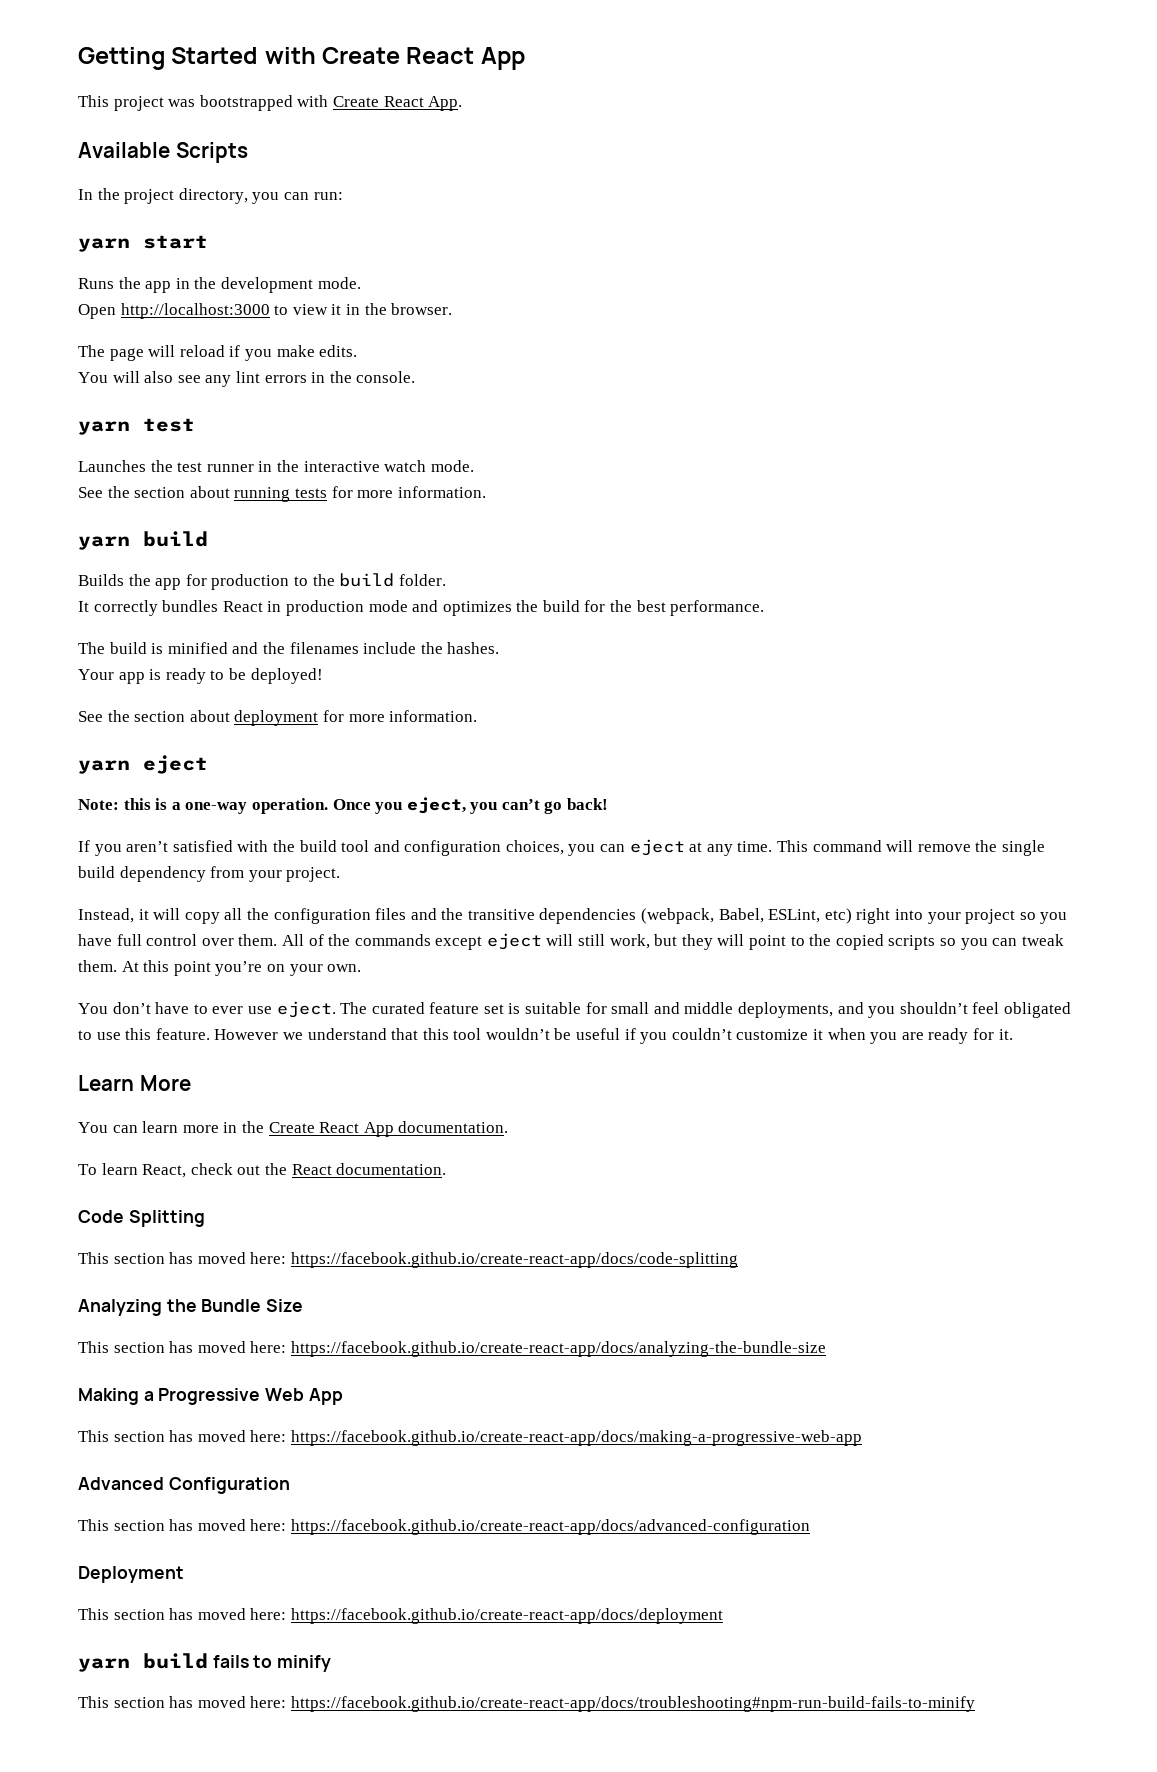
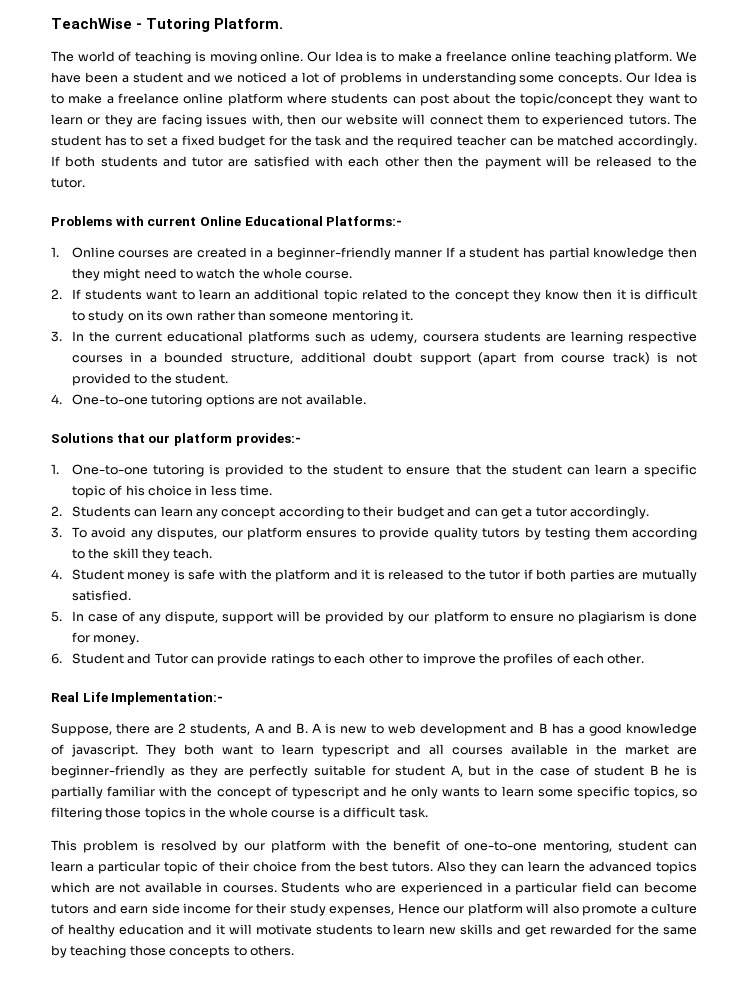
- Getting Started with Create React App
- This project was bootstrapped with Create React App.
- Available Scripts
- In the project directory, you can run:
- yarn start
- Runs the app in the development mode.
- Open http://localhost:3000 to view it in the browser.
- The page will reload if you make edits.
- You will also see any lint errors in the console.
- yarn test
- Launches the test runner in the interactive watch mode.
- See the section about running tests for more information.
- yarn build
- Builds the app for production to the build folder.
- It correctly bundles React in production mode and optimizes the build for the best performance.
- The build is minified and the filenames include the hashes.
- Your app is ready to be deployed!
- See the section about deployment for more information.
- yarn eject
- Note: this is a one-way operation. Once you eject, you can’t go back!
- If you aren’t satisfied with the build tool and configuration choices, you can eject at any time. This command will remove the single build dependency from your project.
- Instead, it will copy all the configuration files and the transitive dependencies (webpack, Babel, ESLint, etc) right into your project so you have full control over them. All of the commands except eject will still work, but they will point to the copied scripts so you can tweak them. At this point you’re on your own.
- You don’t have to ever use eject. The curated feature set is suitable for small and middle deployments, and you shouldn’t feel obligated to use this feature. However we understand that this tool wouldn’t be useful if you couldn’t customize it when you are ready for it.
- Learn More
- You can learn more in the Create React App documentation.
- To learn React, check out the React documentation.
- Code Splitting
- This section has moved here: https://facebook.github.io/create-react-app/docs/code-splitting
- Analyzing the Bundle Size
- This section has moved here: https://facebook.github.io/create-react-app/docs/analyzing-the-bundle-size
- Making a Progressive Web App
- This section has moved here: https://facebook.github.io/create-react-app/docs/making-a-progressive-web-app
- Advanced Configuration
- This section has moved here: https://facebook.github.io/create-react-app/docs/advanced-configuration
- Deployment
- This section has moved here: https://facebook.github.io/create-react-app/docs/deployment
- yarn build fails to minify
- This section has moved here: https://facebook.github.io/create-react-app/docs/troubleshooting#npm-run-build-fails-to-minify
+ TeachWise - Tutoring Platform.
+ The world of teaching is moving online. Our Idea is to make a freelance online teaching platform. We have been a student and we noticed a lot of problems in understanding some concepts. Our Idea is to make a freelance online platform where students can post about the topic/concept they want to learn or they are facing issues with, then our website will connect them to experienced tutors. The student has to set a fixed budget for the task and the required teacher can be matched accordingly. If both students and tutor are satisfied with each other then the payment will be released to the tutor.
+ Problems with current Online Educational Platforms:-
+ 1. Online courses are created in a beginner-friendly manner If a student has partial knowledge then they might need to watch the whole course.
+ 2. If students want to learn an additional topic related to the concept they know then it is difficult to study on its own rather than someone mentoring it.
+ 3. In the current educational platforms such as udemy, coursera students are learning respective courses in a bounded structure, additional doubt support (apart from course track) is not provided to the student.
+ 4. One-to-one tutoring options are not available.
+ Solutions that our platform provides:-
+ 1. One-to-one tutoring is provided to the student to ensure that the student can learn a specific topic of his choice in less time.
+ 2. Students can learn any concept according to their budget and can get a tutor accordingly.
+ 3. To avoid any disputes, our platform ensures to provide quality tutors by testing them according to the skill they teach.
+ 4. Student money is safe with the platform and it is released to the tutor if both parties are mutually satisfied.
+ 5. In case of any dispute, support will be provided by our platform to ensure no plagiarism is done for money.
+ 6. Student and Tutor can provide ratings to each other to improve the profiles of each other.
+ Real Life Implementation:-
+ Suppose, there are 2 students, A and B. A is new to web development and B has a good knowledge of javascript. They both want to learn typescript and all courses available in the market are beginner-friendly as they are perfectly suitable for student A, but in the case of student B he is partially familiar with the concept of typescript and he only wants to learn some specific topics, so filtering those topics in the whole course is a difficult task.
+ This problem is resolved by our platform with the benefit of one-to-one mentoring, student can learn a particular topic of their choice from the best tutors. Also they can learn the advanced topics which are not available in courses. Students who are experienced in a particular field can become tutors and earn side income for their study expenses, Hence our platform will also promote a culture of healthy education and it will motivate students to learn new skills and get rewarded for the same by teaching those concepts to others.

